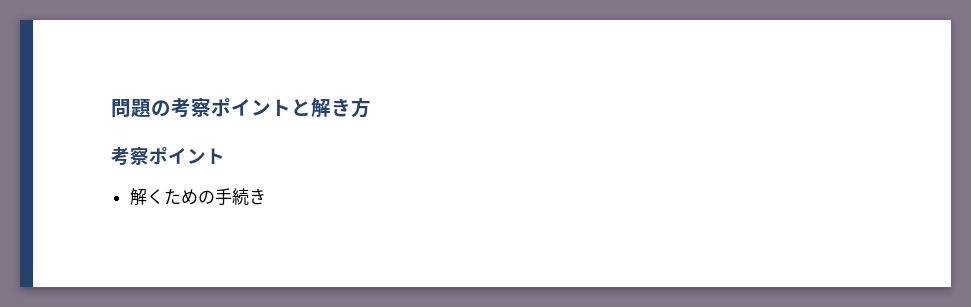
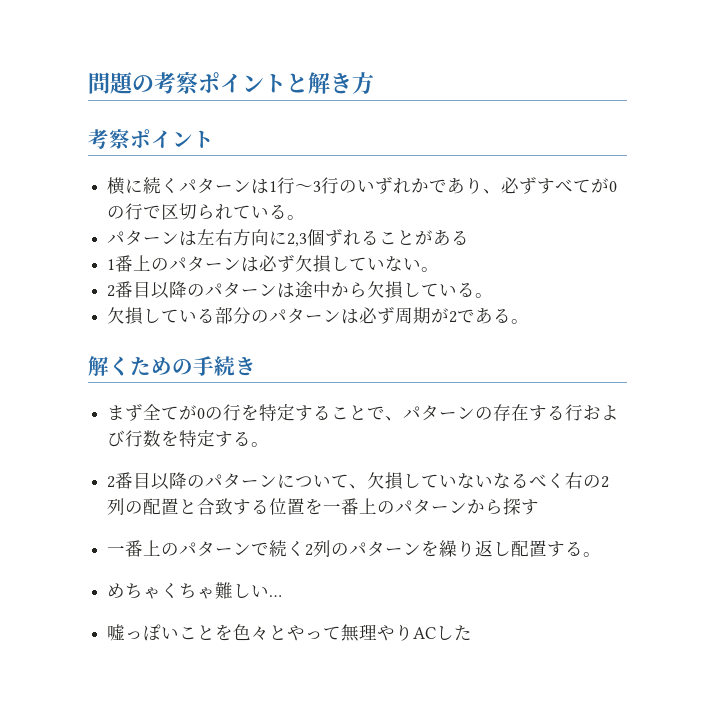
+ 横に続くパターンは1行～3行のいずれかであり、必ずすべてが0の行で区切られている。
+ パターンは左右方向に2,3個ずれることがある
+ 1番上のパターンは必ず欠損していない。
+ 2番目以降のパターンは途中から欠損している。
+ 欠損している部分のパターンは必ず周期が2である。
  解くための手続き
+ まず全てが0の行を特定することで、パターンの存在する行および行数を特定する。
+ 2番目以降のパターンについて、欠損していないなるべく右の2列の配置と合致する位置を一番上のパターンから探す
+ 一番上のパターンで続く2列のパターンを繰り返し配置する。
+ めちゃくちゃ難しい…
+ 嘘っぽいことを色々とやって無理やりACした

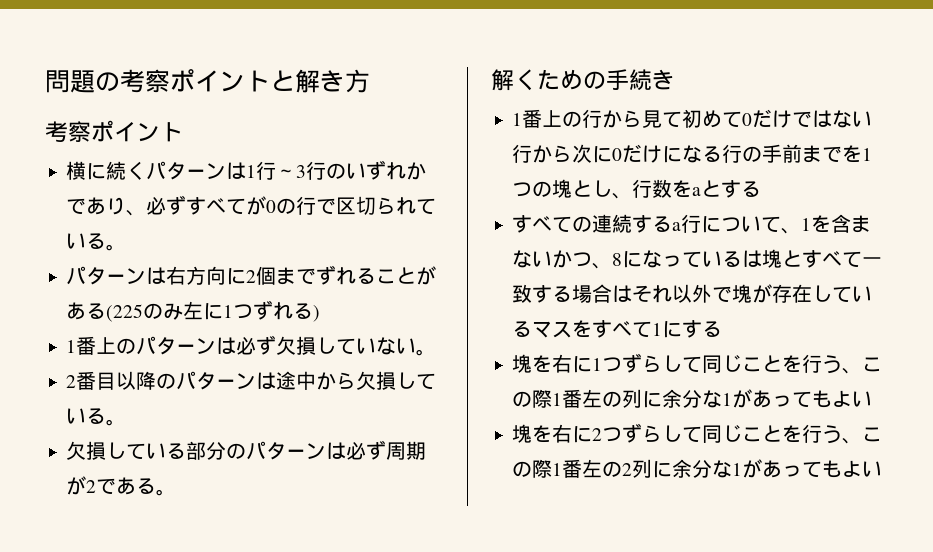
- パターンは左右方向に2,3個ずれることがある
+ パターンは右方向に2個までずれることがある(225のみ左に1つずれる)
- まず全てが0の行を特定することで、パターンの存在する行および行数を特定する。
- 2番目以降のパターンについて、欠損していないなるべく右の2列の配置と合致する位置を一番上のパターンから探す
- 一番上のパターンで続く2列のパターンを繰り返し配置する。
- めちゃくちゃ難しい…
- 嘘っぽいことを色々とやって無理やりACした
+ 1番上の行から見て初めて0だけではない行から次に0だけになる行の手前までを1つの塊とし、行数をaとする
+ すべての連続するa行について、1を含まないかつ、8になっているは塊とすべて一致する場合はそれ以外で塊が存在しているマスをすべて1にする
+ 塊を右に1つずらして同じことを行う、この際1番左の列に余分な1があってもよい
+ 塊を右に2つずらして同じことを行う、この際1番左の2列に余分な1があってもよい

